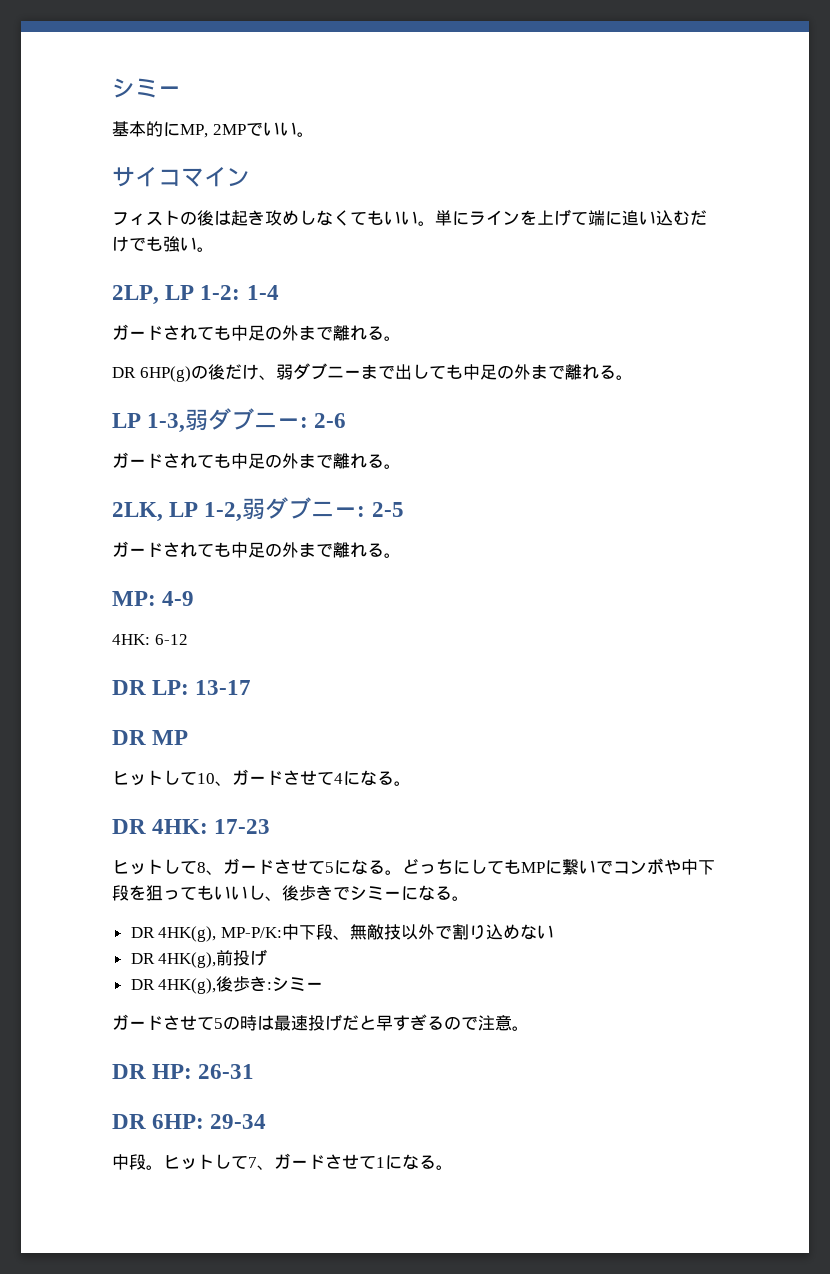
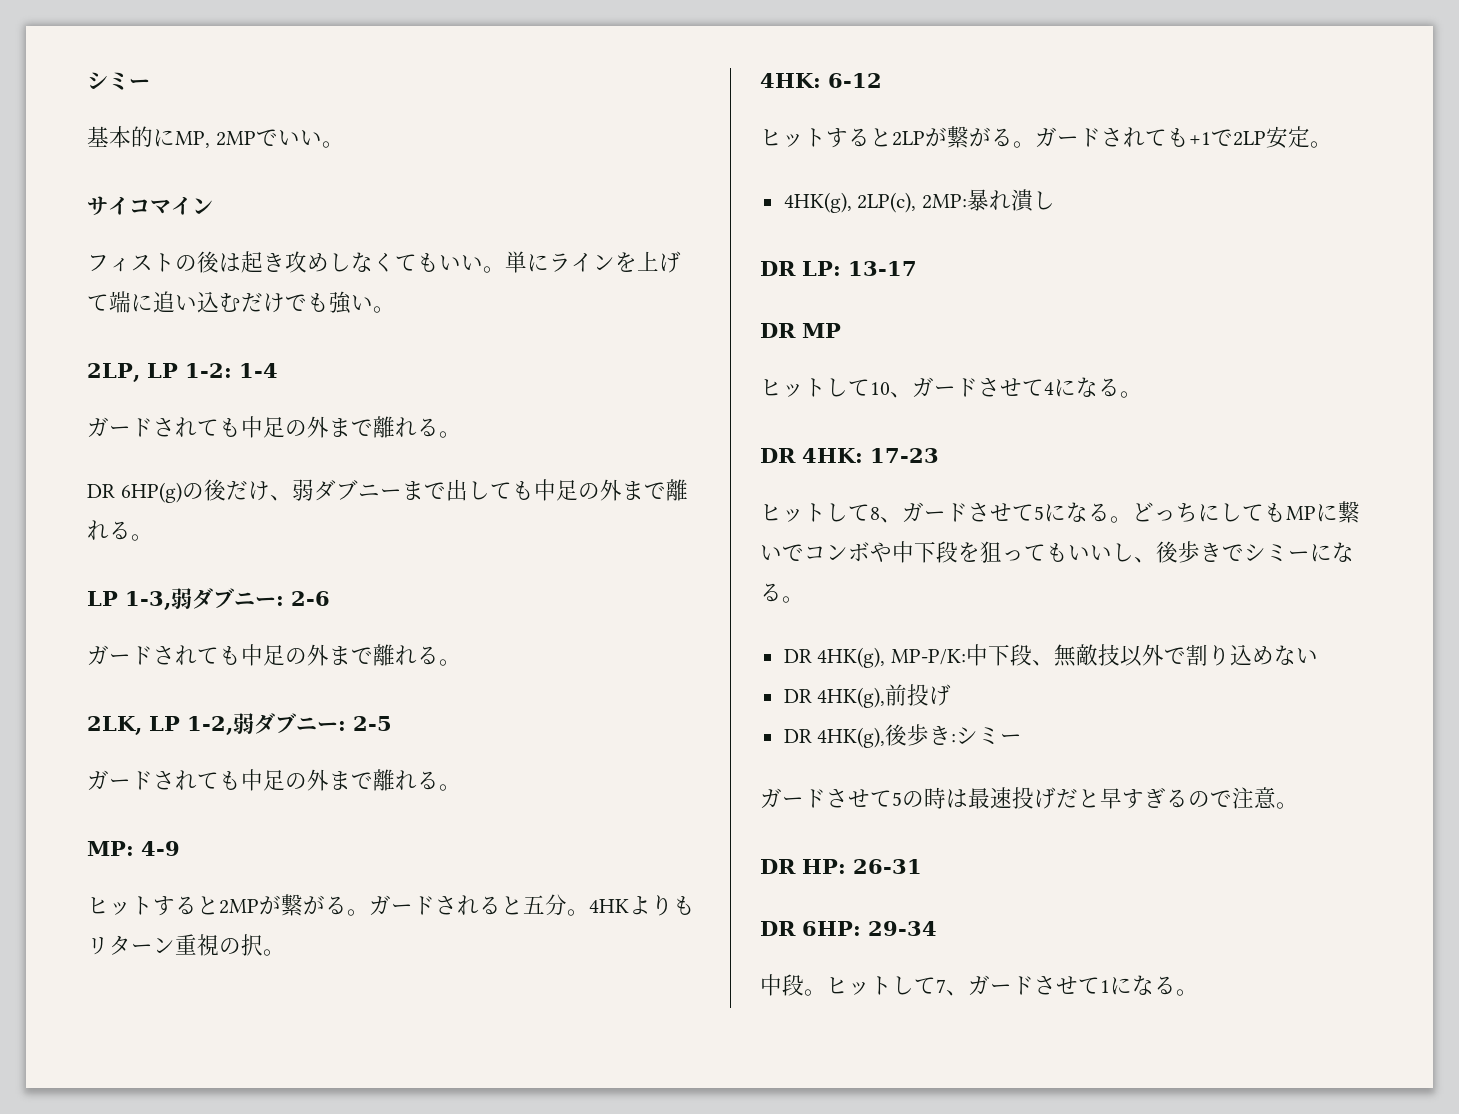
+ ヒットすると2MPが繋がる。ガードされると五分。4HKよりもリターン重視の択。
  4HK: 6-12
+ ヒットすると2LPが繋がる。ガードされても+1で2LP安定。
+ 4HK(g), 2LP(c), 2MP:暴れ潰し

